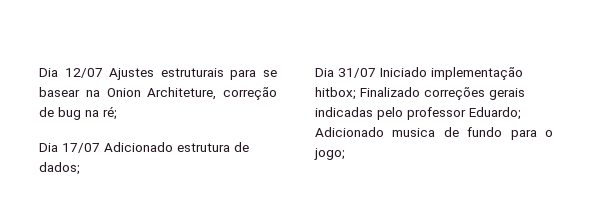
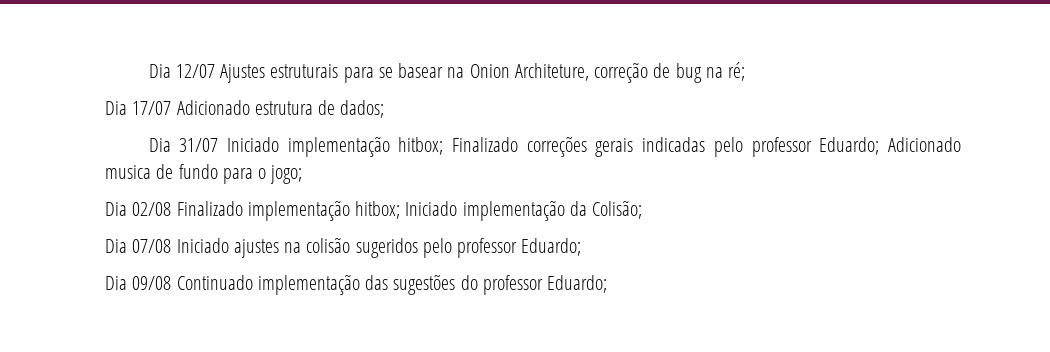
+ Dia 02/08 Finalizado implementação hitbox; Iniciado implementação da Colisão;
+ Dia 07/08 Iniciado ajustes na colisão sugeridos pelo professor Eduardo;
+ Dia 09/08 Continuado implementação das sugestões do professor Eduardo;

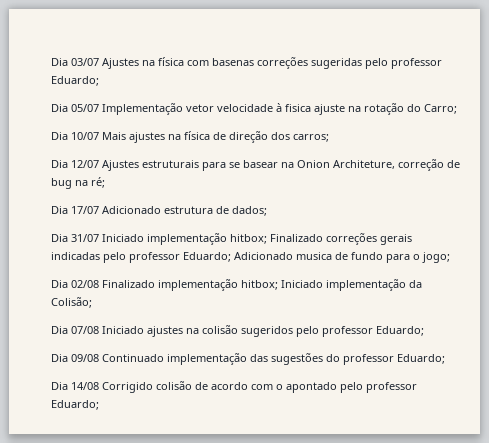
+ Dia 03/07 Ajustes na física com basenas correções sugeridas pelo professor Eduardo;
+ Dia 05/07 Implementação vetor velocidade à fisica ajuste na rotação do Carro;
+ Dia 10/07 Mais ajustes na física de direção dos carros;
+ Dia 14/08 Corrigido colisão de acordo com o apontado pelo professor Eduardo;

